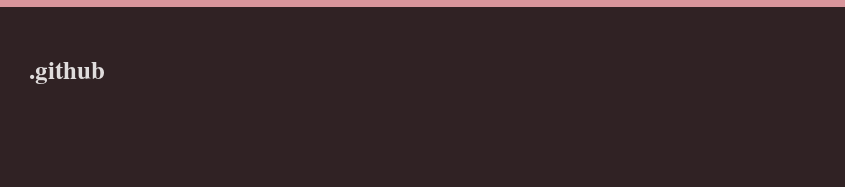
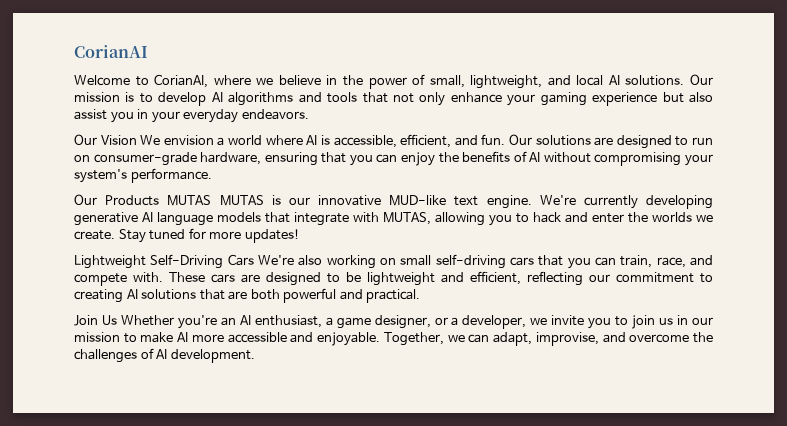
- .github
+ CorianAI
+ Welcome to CorianAI, where we believe in the power of small, lightweight, and local AI solutions. Our mission is to develop AI algorithms and tools that not only enhance your gaming experience but also assist you in your everyday endeavors.
+ Our Vision We envision a world where AI is accessible, efficient, and fun. Our solutions are designed to run on consumer-grade hardware, ensuring that you can enjoy the benefits of AI without compromising your system's performance.
+ Our Products MUTAS MUTAS is our innovative MUD-like text engine. We're currently developing generative AI language models that integrate with MUTAS, allowing you to hack and enter the worlds we create. Stay tuned for more updates!
+ Lightweight Self-Driving Cars We're also working on small self-driving cars that you can train, race, and compete with. These cars are designed to be lightweight and efficient, reflecting our commitment to creating AI solutions that are both powerful and practical.
+ Join Us Whether you're an AI enthusiast, a game designer, or a developer, we invite you to join us in our mission to make AI more accessible and enjoyable. Together, we can adapt, improvise, and overcome the challenges of AI development.

